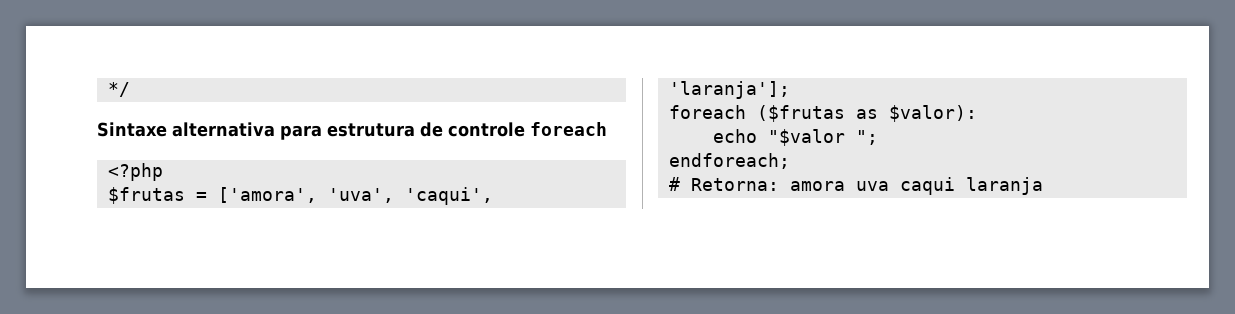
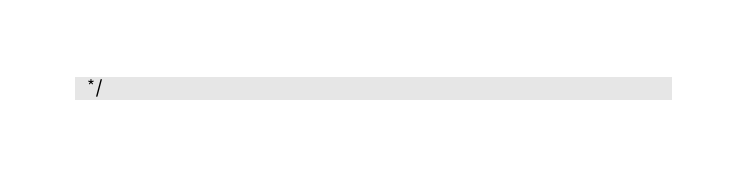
- Sintaxe alternativa para estrutura de controle foreach
- <?php
- $frutas = ['amora', 'uva', 'caqui', 'laranja'];
- foreach ($frutas as $valor):
- echo "$valor ";
- endforeach;
- # Retorna: amora uva caqui laranja

